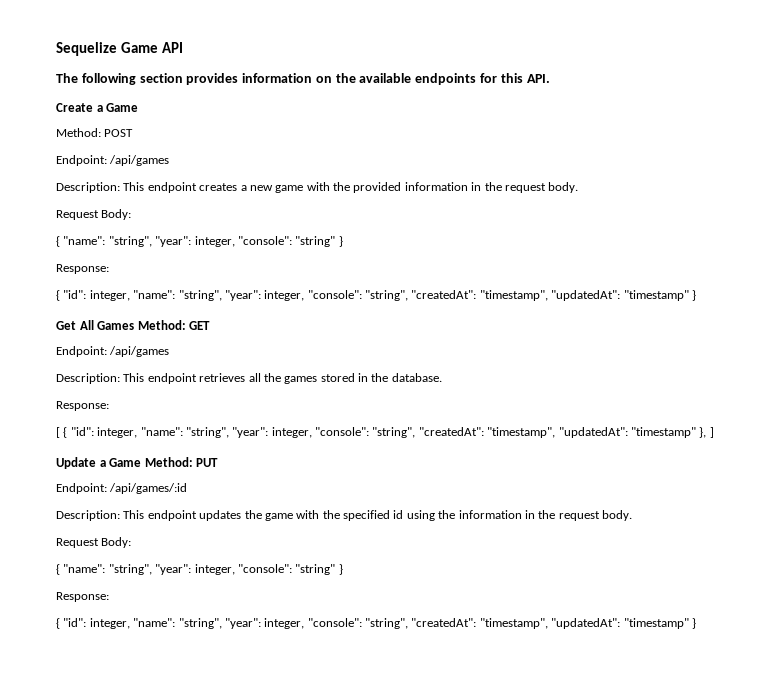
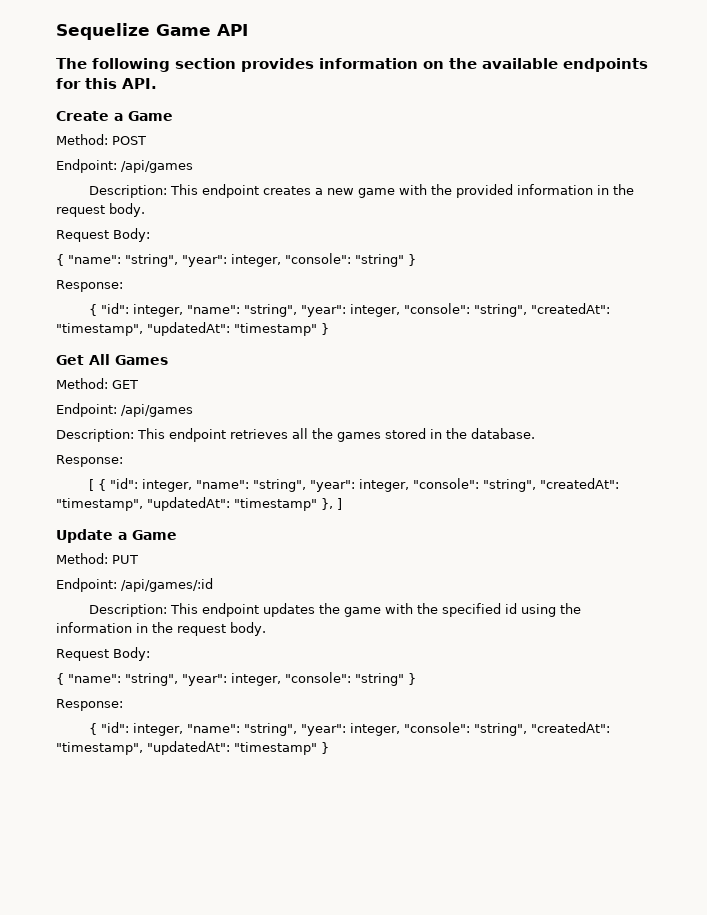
- Get All Games Method: GET
+ Get All Games
+ Method: GET
- Update a Game Method: PUT
+ Update a Game
+ Method: PUT

